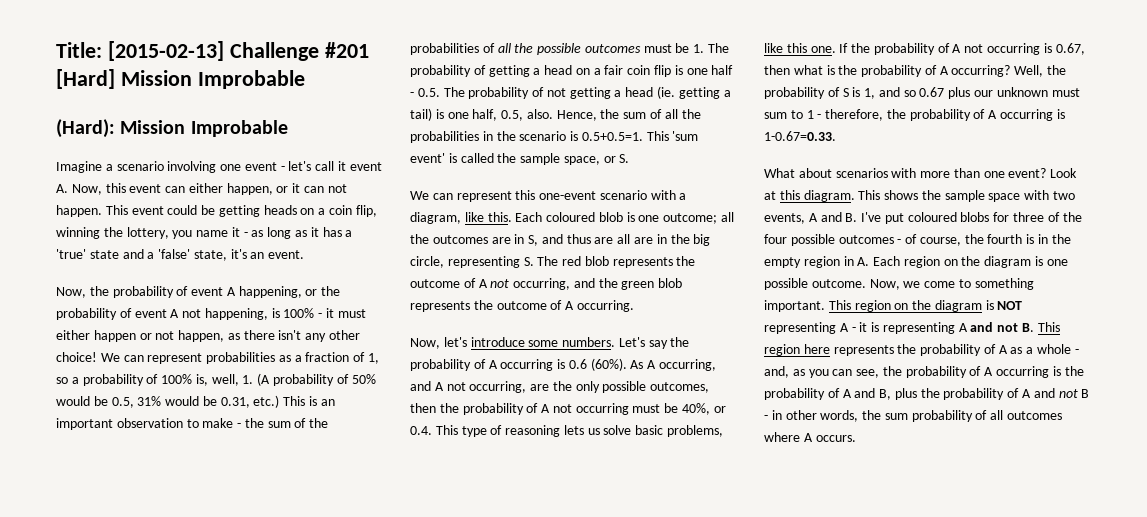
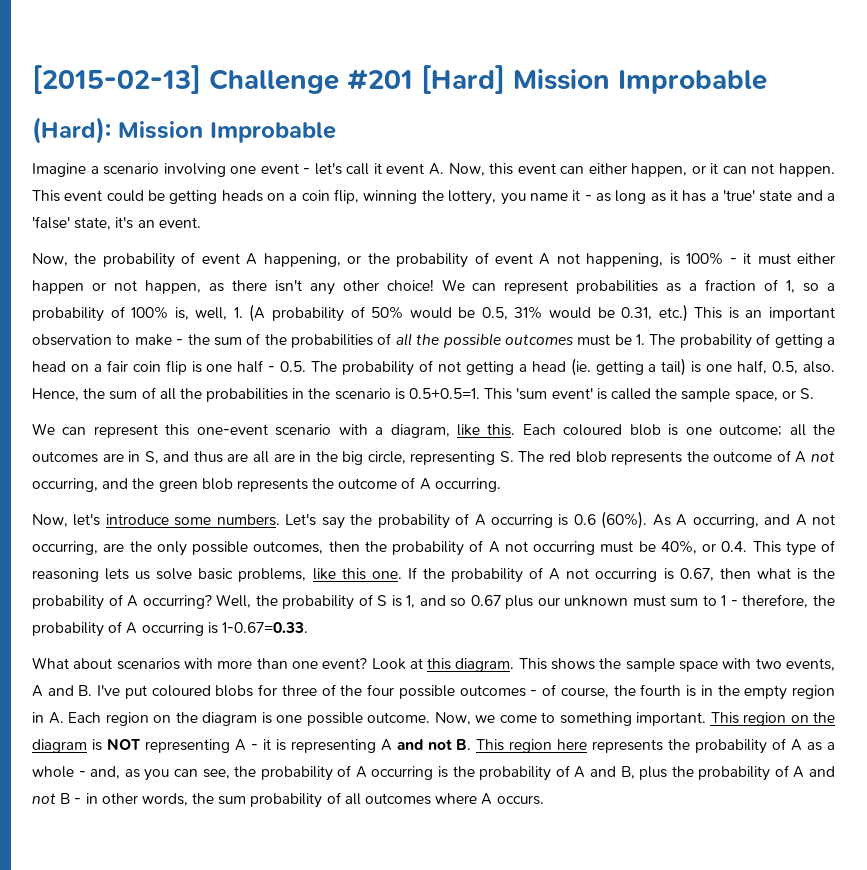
- Title: [2015-02-13] Challenge #201 [Hard] Mission Improbable
+ [2015-02-13] Challenge #201 [Hard] Mission Improbable

